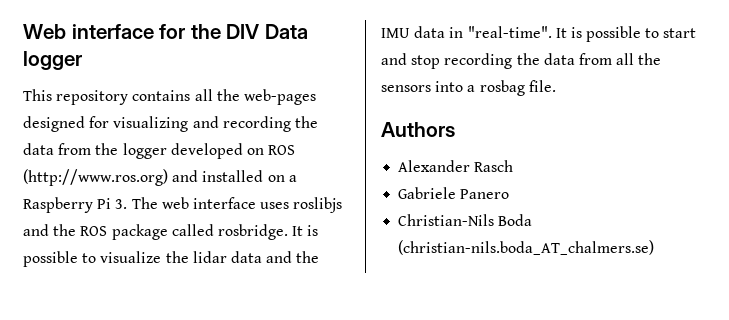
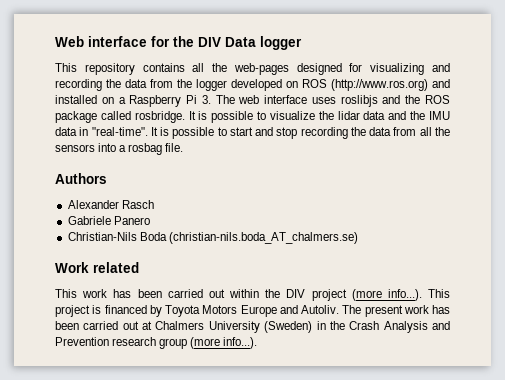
+ Work related
+ This work has been carried out within the DIV project (more info...). This project is financed by Toyota Motors Europe and Autoliv. The present work has been carried out at Chalmers University (Sweden) in the Crash Analysis and Prevention research group (more info...).

